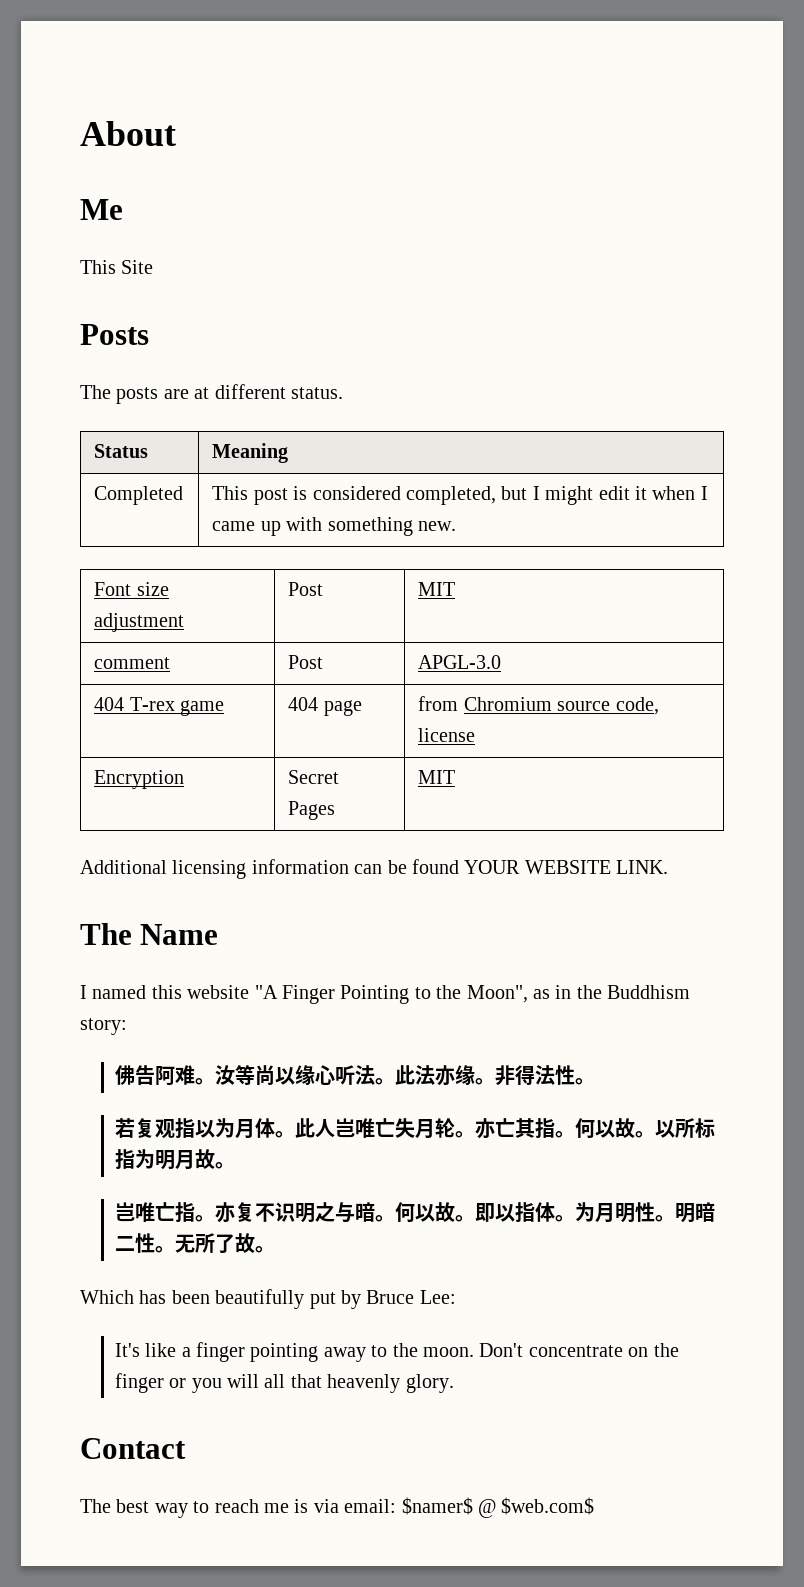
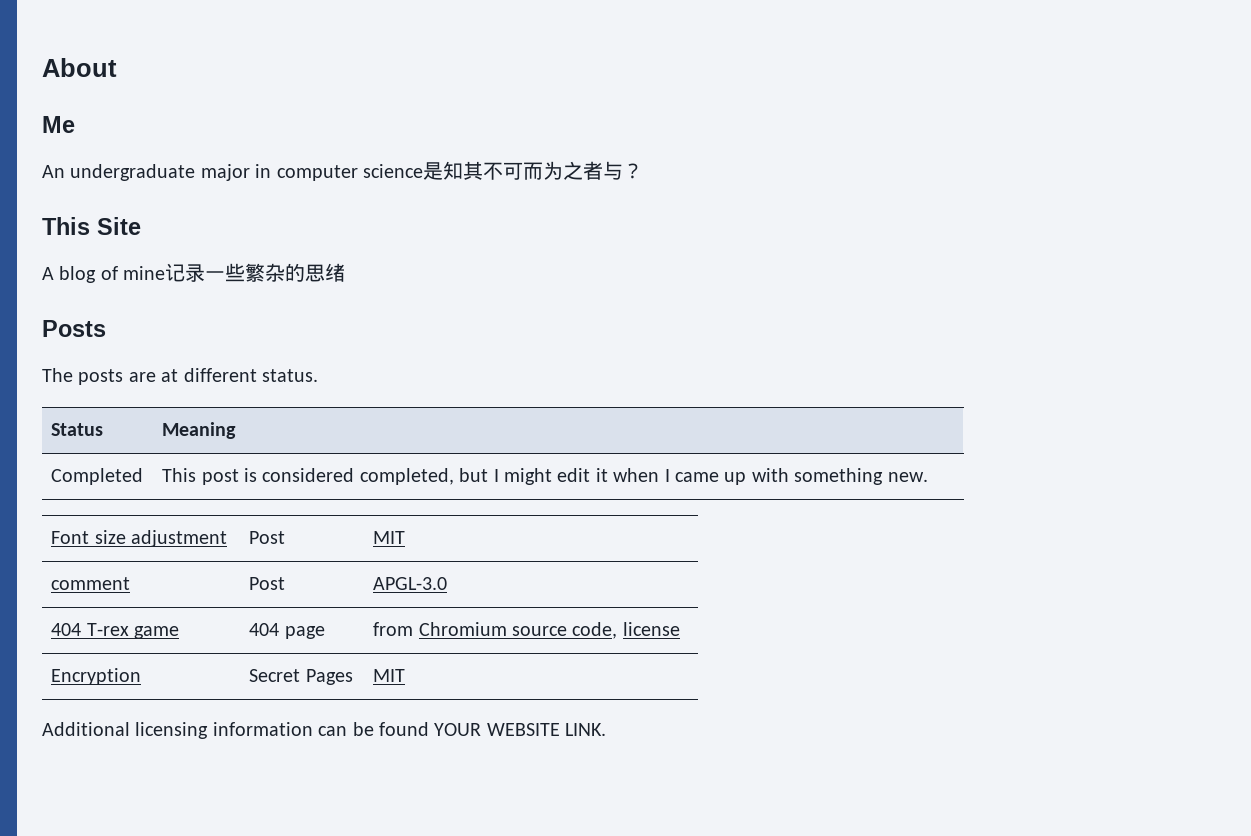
+ An undergraduate major in computer science是知其不可而为之者与？
  This Site
+ A blog of mine记录一些繁杂的思绪
- The Name
- I named this website "A Finger Pointing to the Moon", as in the Buddhism story:
- 佛告阿难。汝等尚以缘心听法。此法亦缘。非得法性。
- 若复观指以为月体。此人岂唯亡失月轮。亦亡其指。何以故。以所标指为明月故。
- 岂唯亡指。亦复不识明之与暗。何以故。即以指体。为月明性。明暗二性。无所了故。
- Which has been beautifully put by Bruce Lee:
- It's like a finger pointing away to the moon. Don't concentrate on the finger or you will all that heavenly glory.
- Contact
- The best way to reach me is via email: $namer$ @ $web.com$

